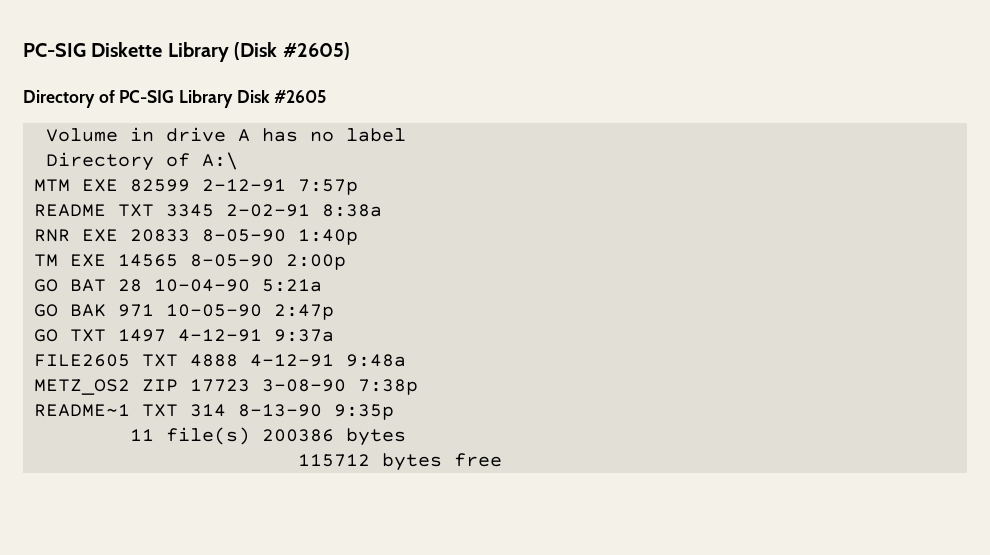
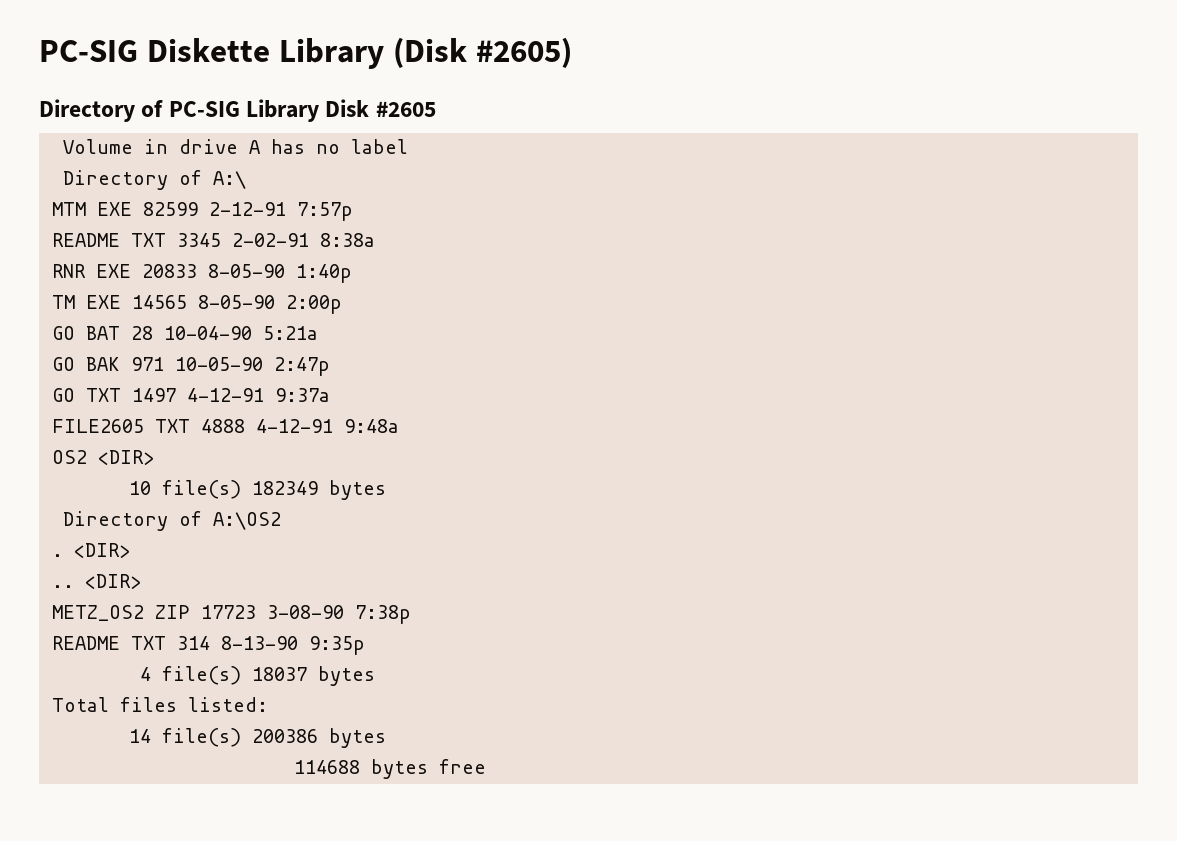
+ OS2 <DIR>
+ 10 file(s) 182349 bytes
+ Directory of A:\OS2
+ . <DIR>
+ .. <DIR>
- README~1 TXT 314 8-13-90 9:35p
+ README TXT 314 8-13-90 9:35p
- 11 file(s) 200386 bytes
+ 4 file(s) 18037 bytes
+ Total files listed:
+ 14 file(s) 200386 bytes
- 115712 bytes free
+ 114688 bytes free

